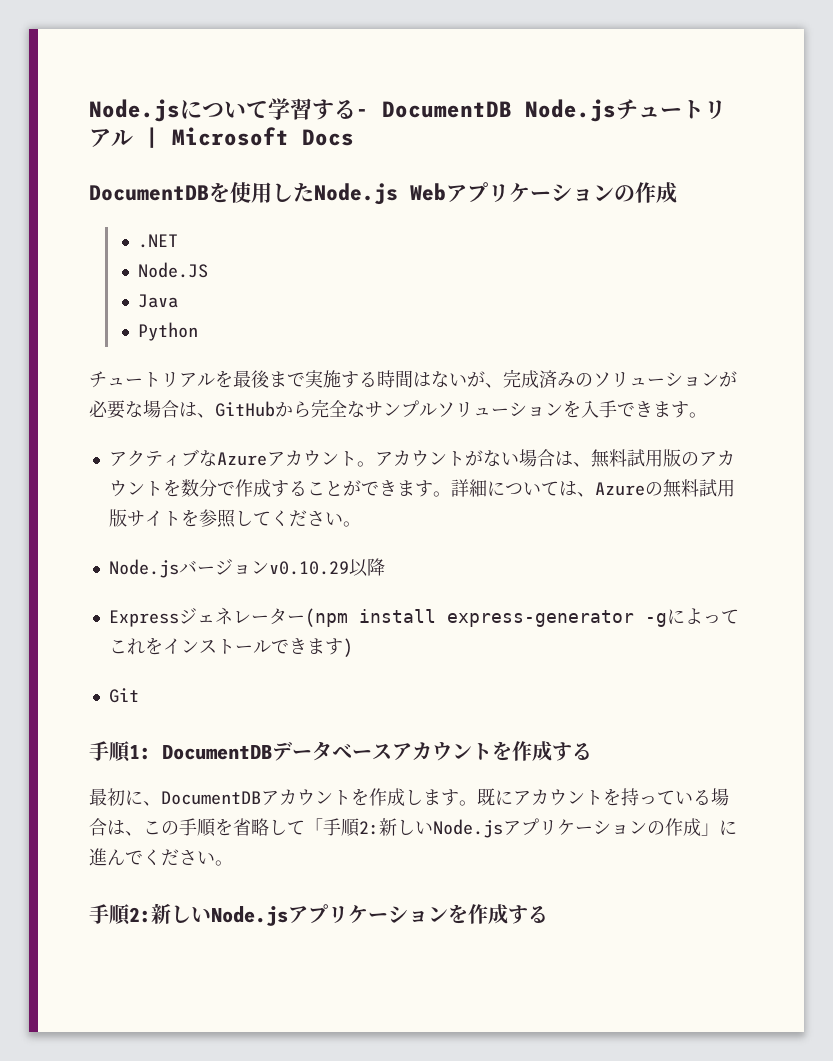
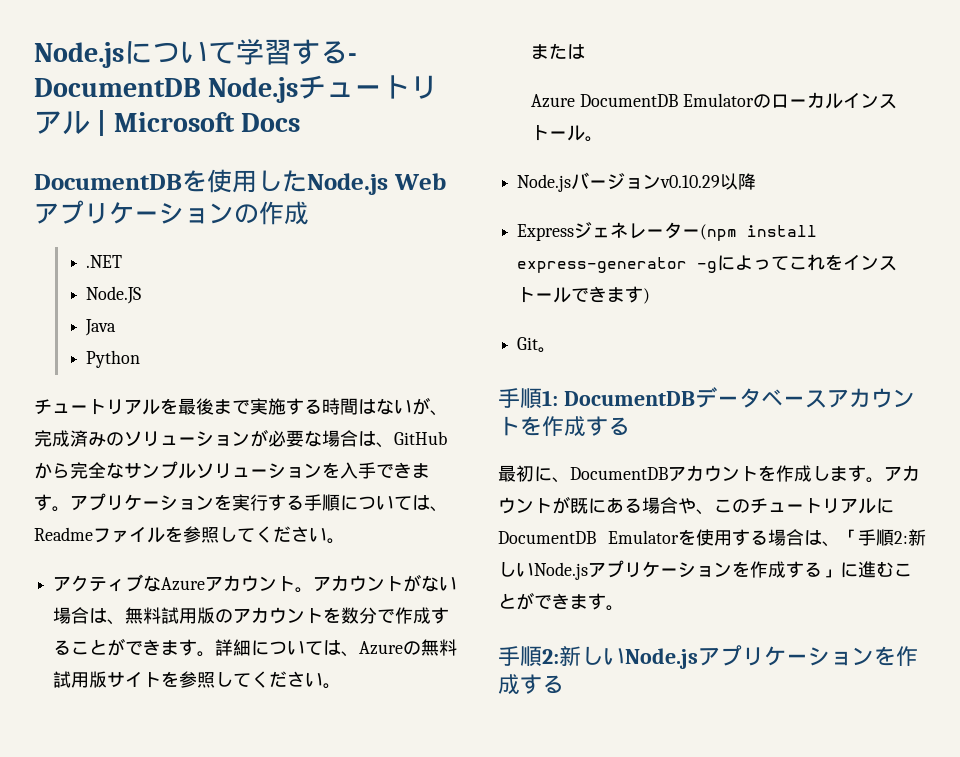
+ アプリケーションを実行する手順については、Readmeファイルを参照してください。
+ または
+ Azure DocumentDB Emulatorのローカルインストール。
- Git
+ Git。
- 既にアカウントを持っている場合は、この手順を省略して「手順2:新しいNode.jsアプリケーションの作成」に進んでください。
+ アカウントが既にある場合や、このチュートリアルにDocumentDB Emulatorを使用する場合は、「手順2:新しいNode.jsアプリケーションを作成する」に進むことができます。

